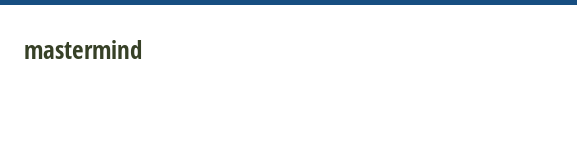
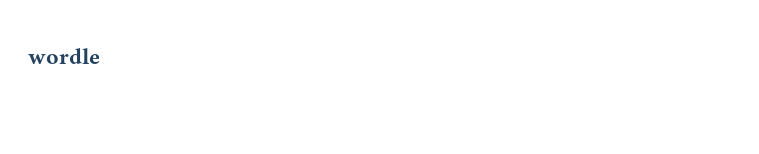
- mastermind
+ wordle

